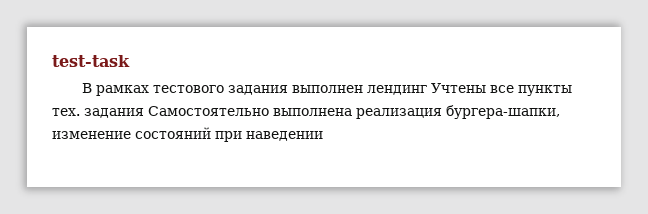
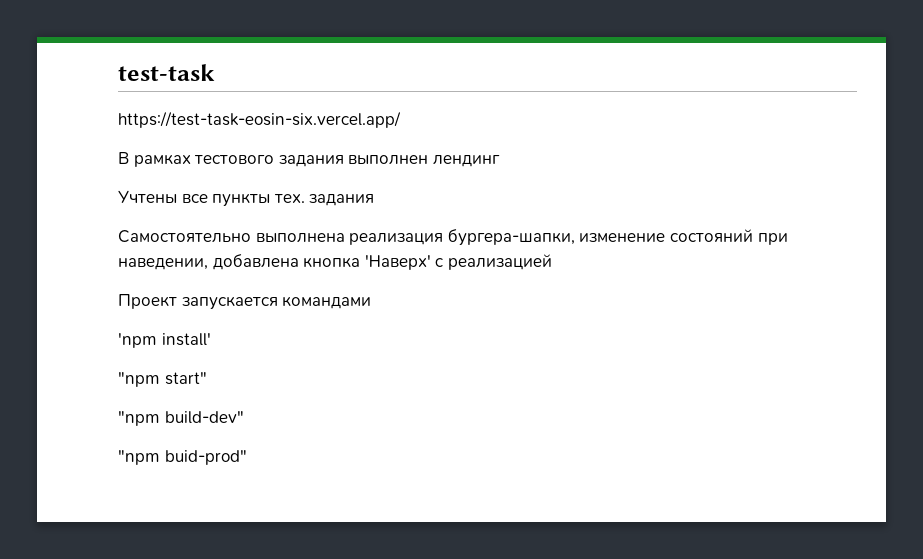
+ https://test-task-eosin-six.vercel.app/
- В рамках тестового задания выполнен лендинг Учтены все пункты тех. задания Самостоятельно выполнена реализация бургера-шапки, изменение состояний при наведении
+ В рамках тестового задания выполнен лендинг
+ Учтены все пункты тех. задания
+ Самостоятельно выполнена реализация бургера-шапки, изменение состояний при наведении, добавлена кнопка 'Наверх' c реализацией
+ Проект запускается командами
+ 'npm install'
+ "npm start"
+ "npm build-dev"
+ "npm buid-prod"

